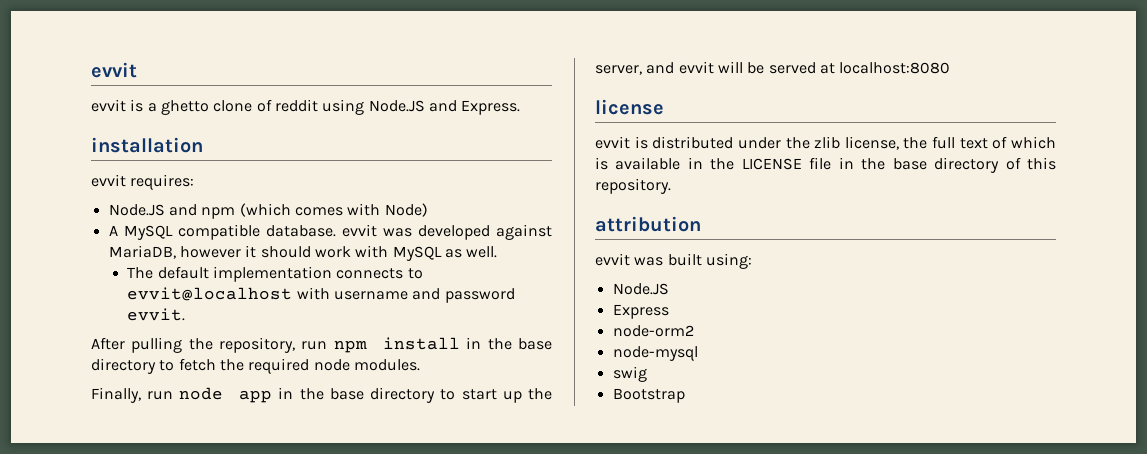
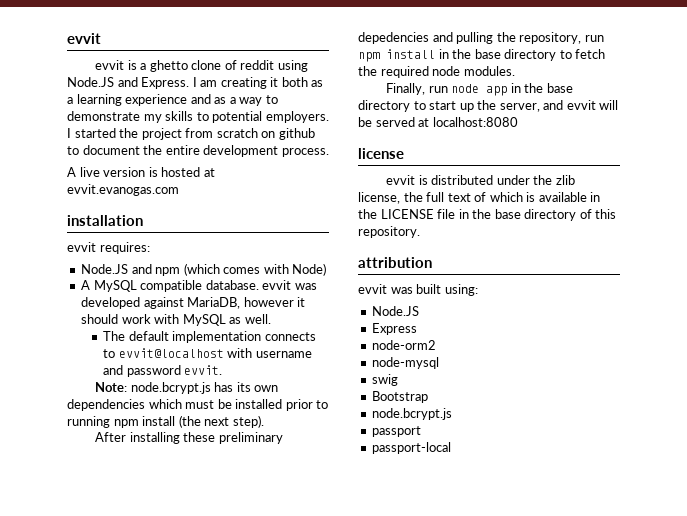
+ I am creating it both as a learning experience and as a way to demonstrate my skills to potential employers. I started the project from scratch on github to document the entire development process.
+ A live version is hosted at evvit.evanogas.com
- After pulling the repository, run npm install in the base directory to fetch the required node modules.
+ Note: node.bcrypt.js has its own dependencies which must be installed prior to running npm install (the next step).
+ After installing these preliminary depedencies and pulling the repository, run npm install in the base directory to fetch the required node modules.
  Bootstrap
+ node.bcrypt.js
+ passport
+ passport-local

